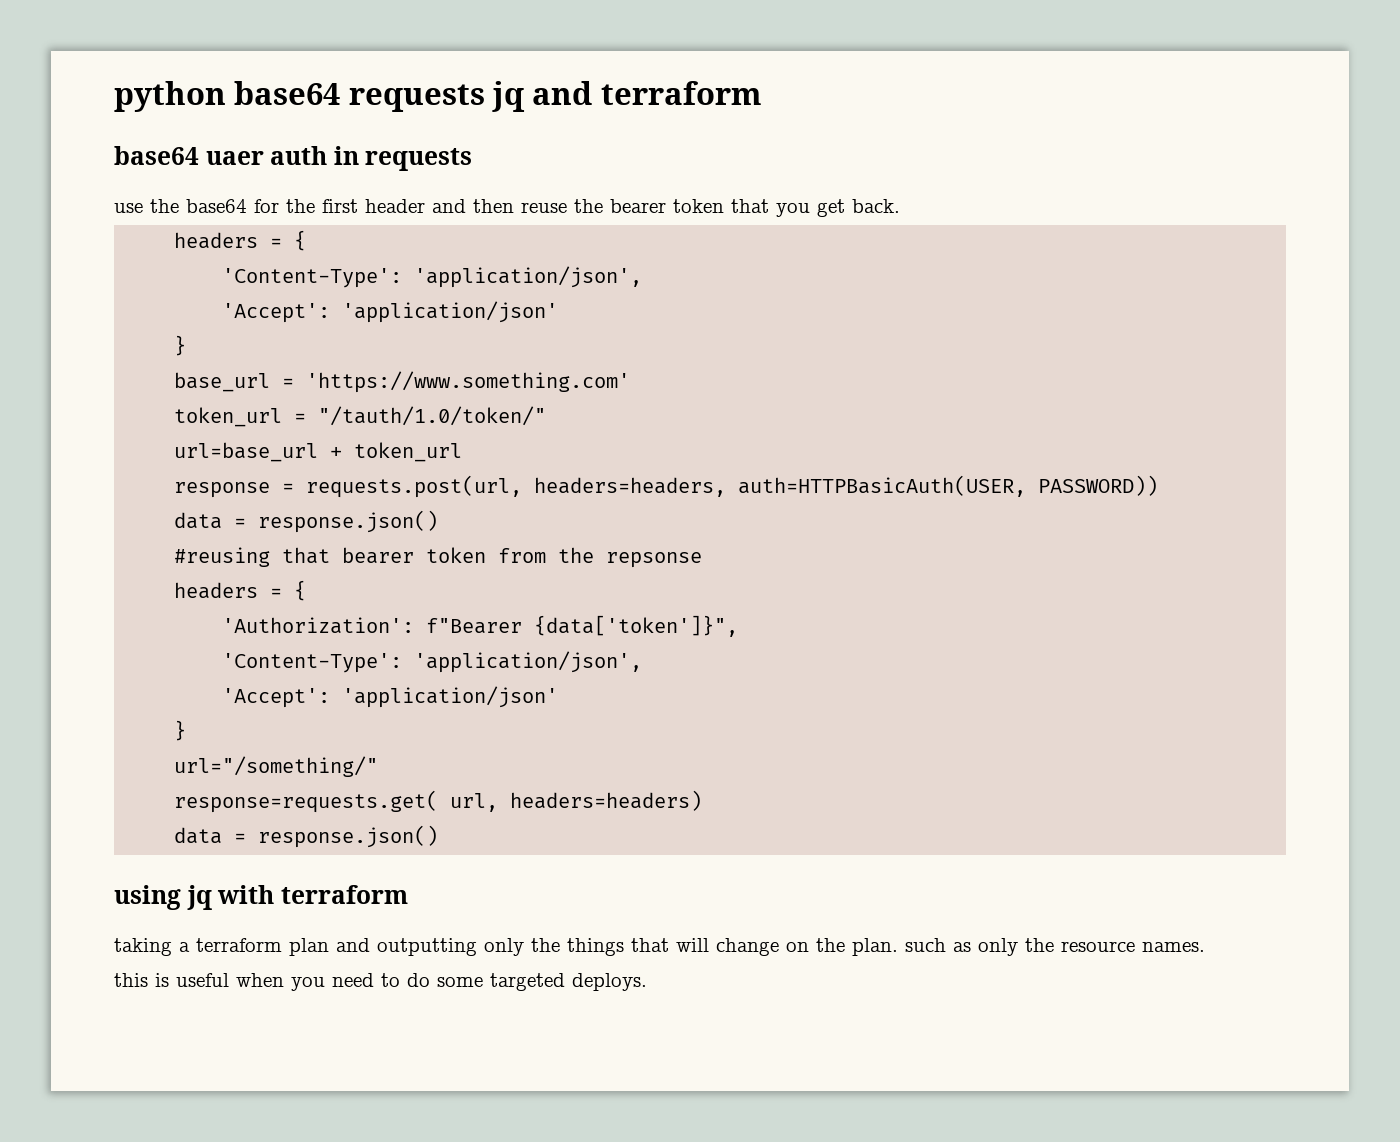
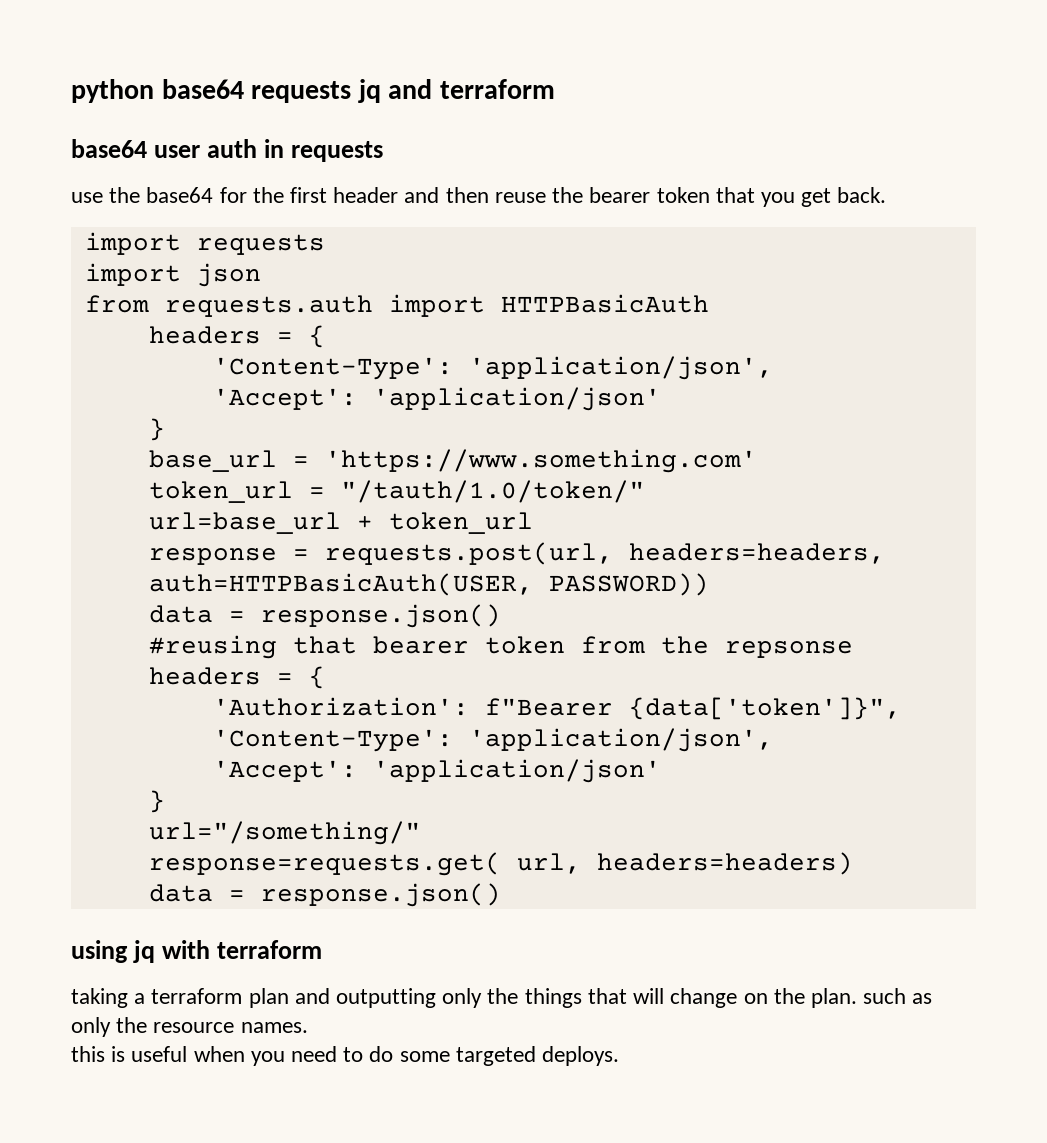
- base64 uaer auth in requests
+ base64 user auth in requests
+ import requests
+ import json
+ from requests.auth import HTTPBasicAuth

